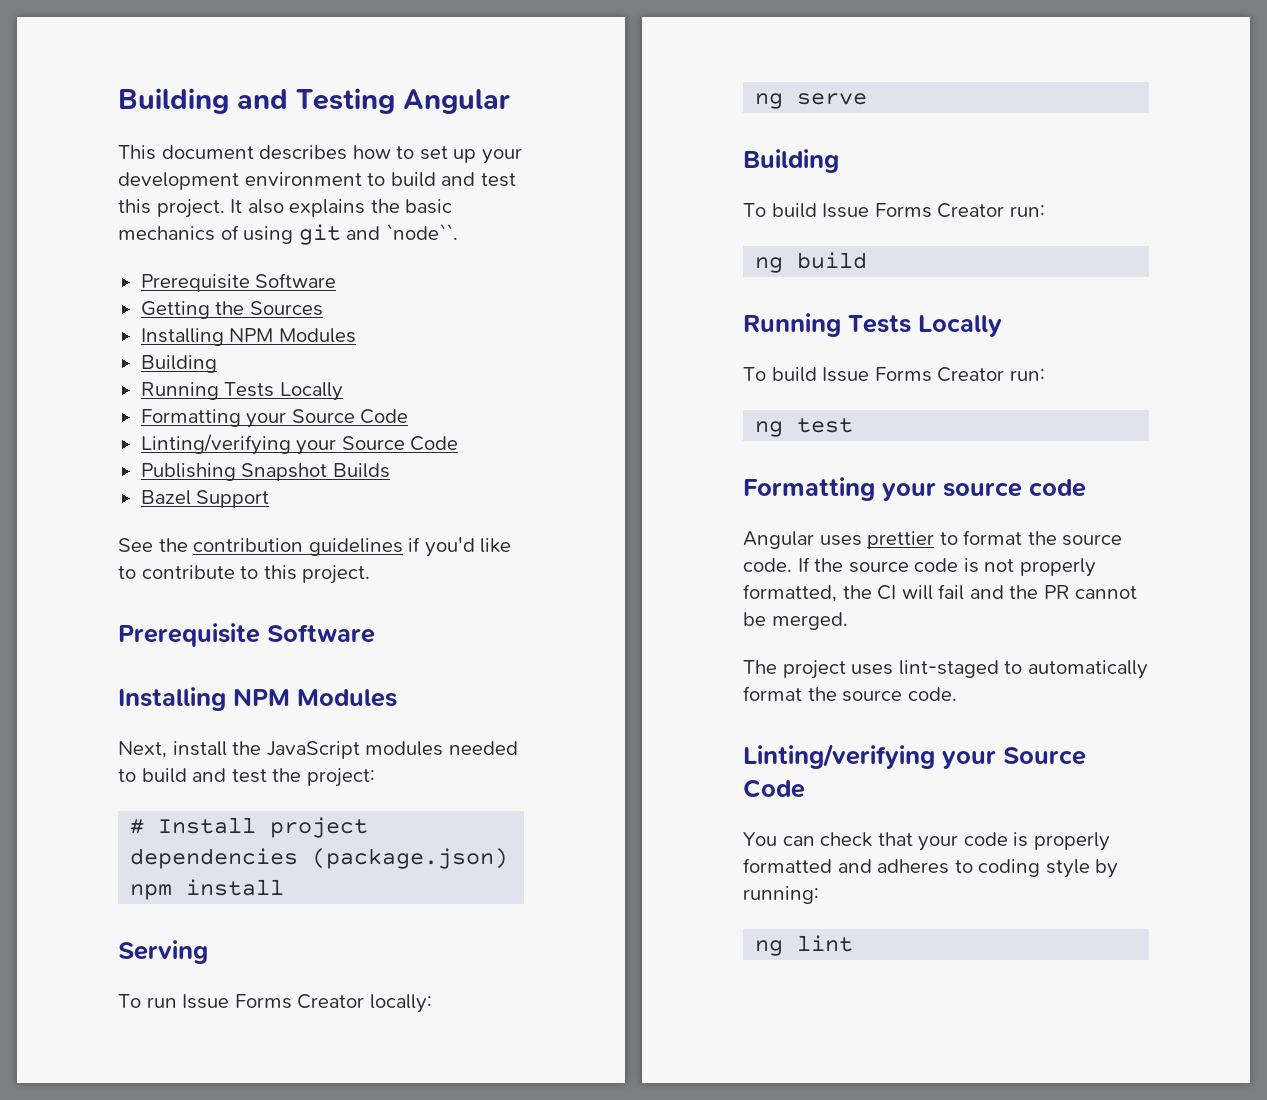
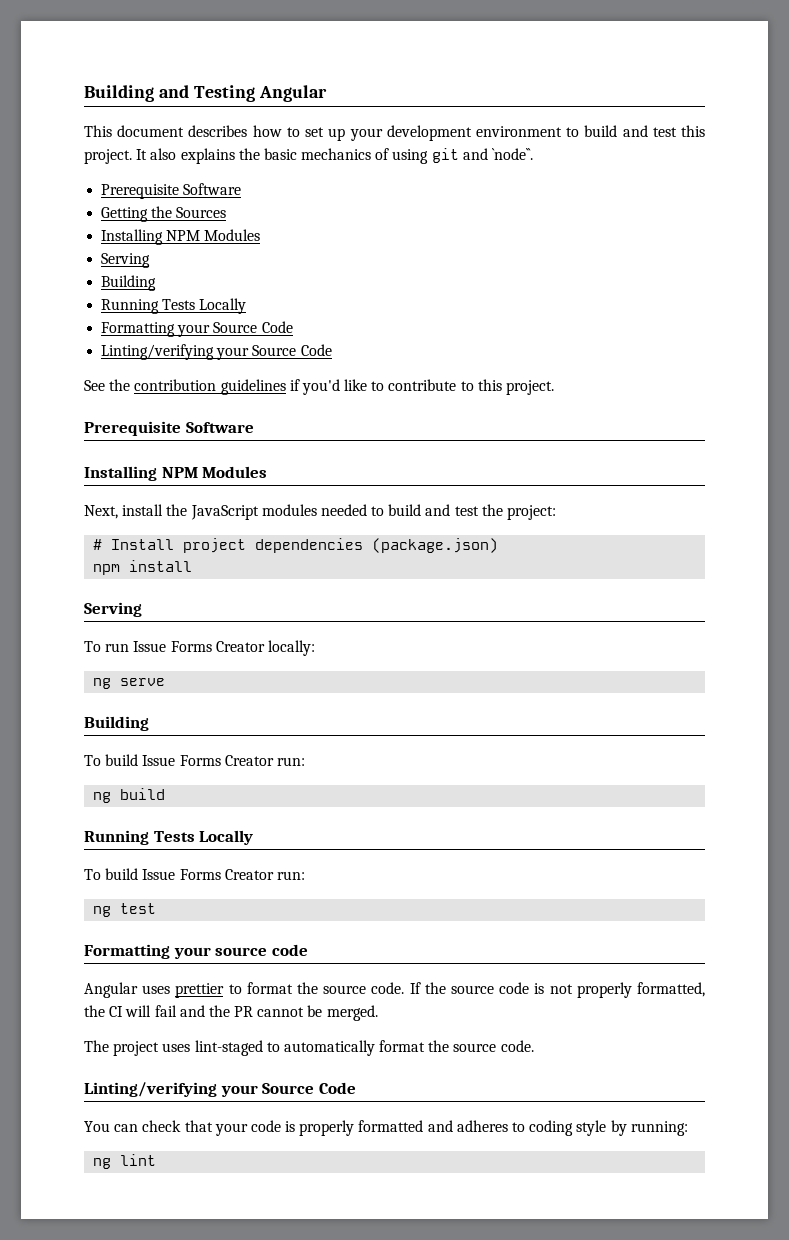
  Getting the Sources
  Installing NPM Modules
+ Serving
- Publishing Snapshot Builds
- Bazel Support

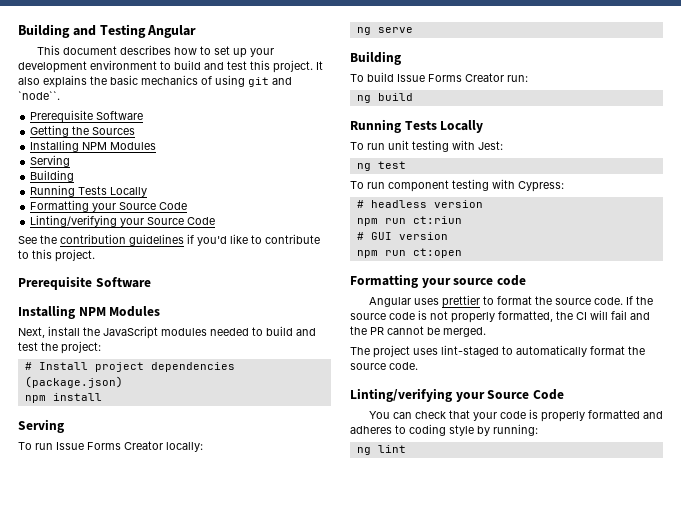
  ng build
  Running Tests Locally
- To build Issue Forms Creator run:
+ To run unit testing with Jest:
  ng test
+ To run component testing with Cypress:
+ # headless version
+ npm run ct:riun
+ # GUI version
+ npm run ct:open

